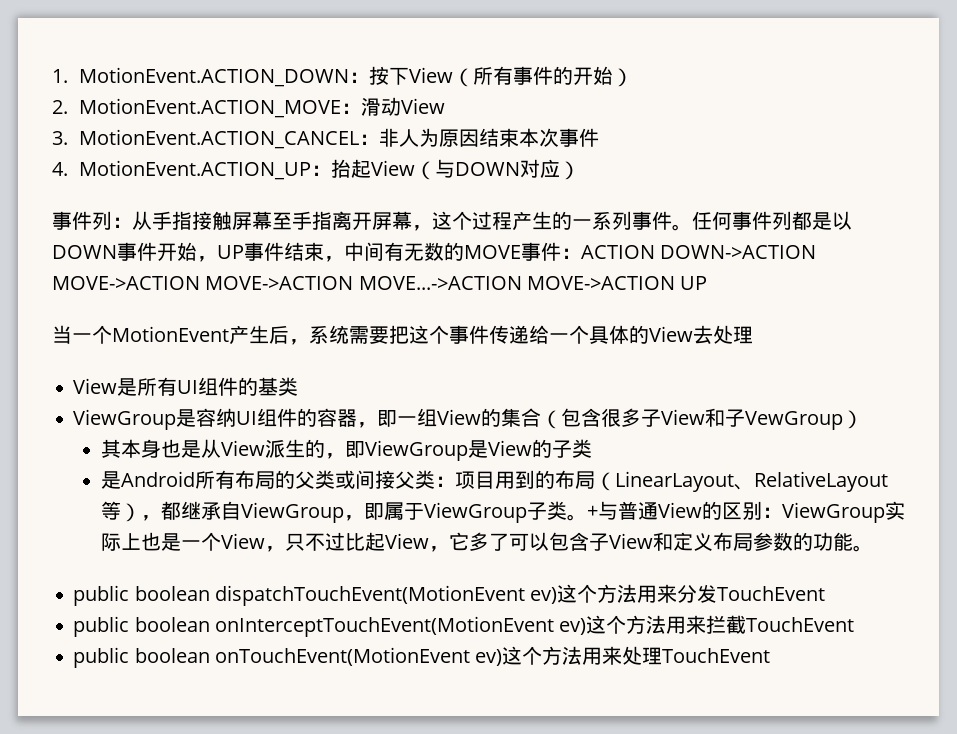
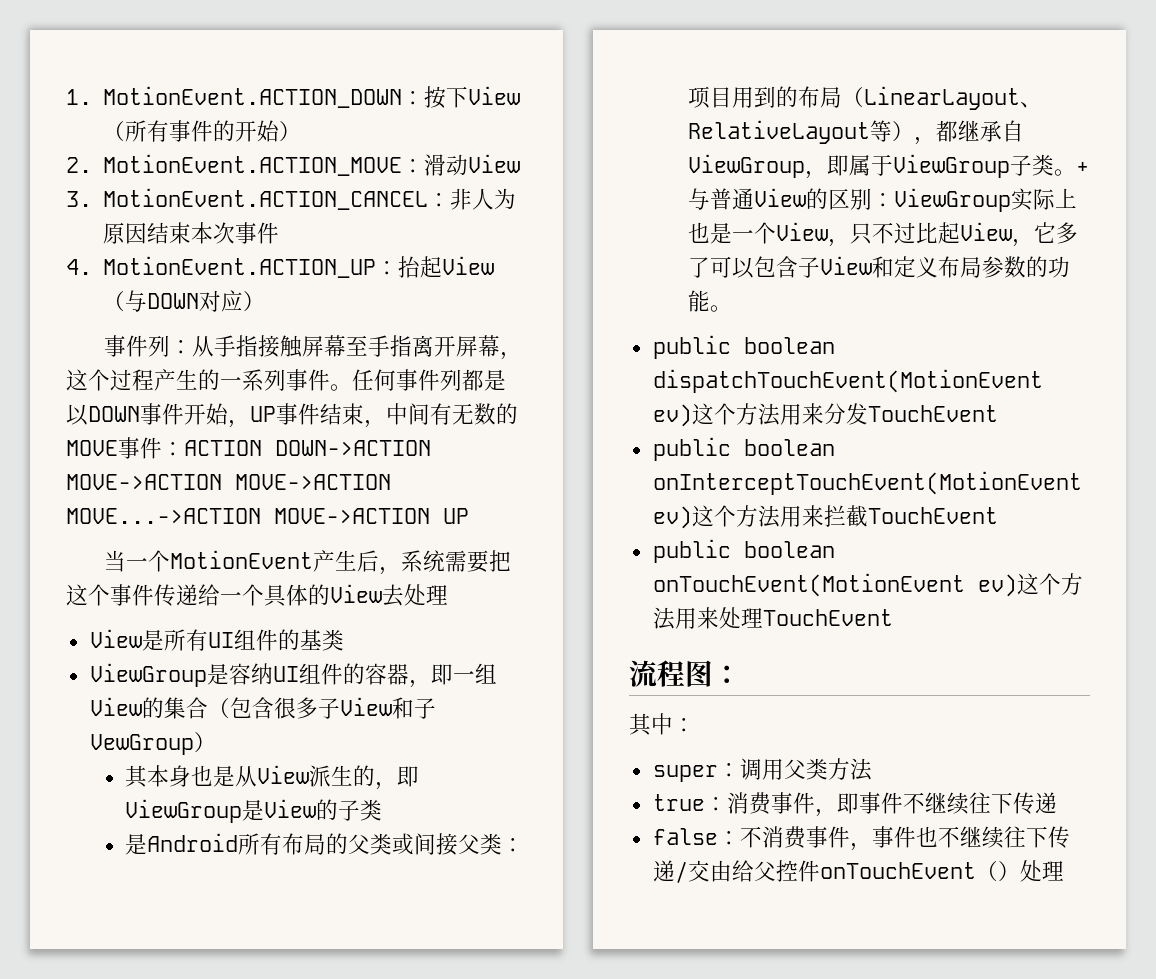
+ 流程图：
+ 其中：
+ super：调用父类方法
+ true：消费事件，即事件不继续往下传递
+ false：不消费事件，事件也不继续往下传递/交由给父控件onTouchEvent（）处理

